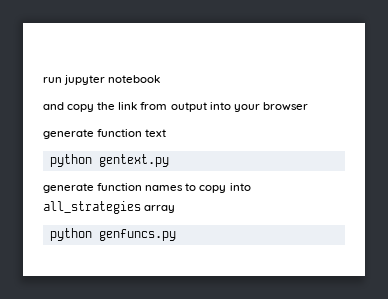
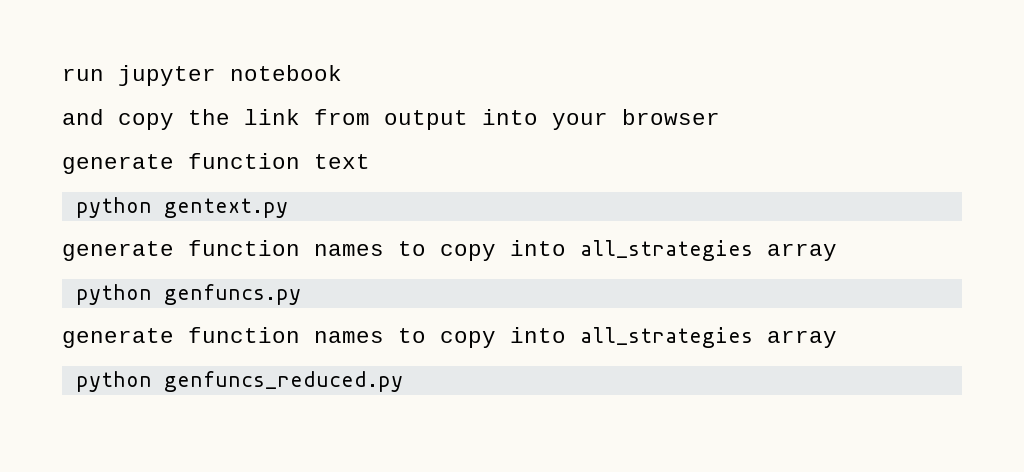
  python genfuncs.py
+ generate function names to copy into all_strategies array
+ python genfuncs_reduced.py

